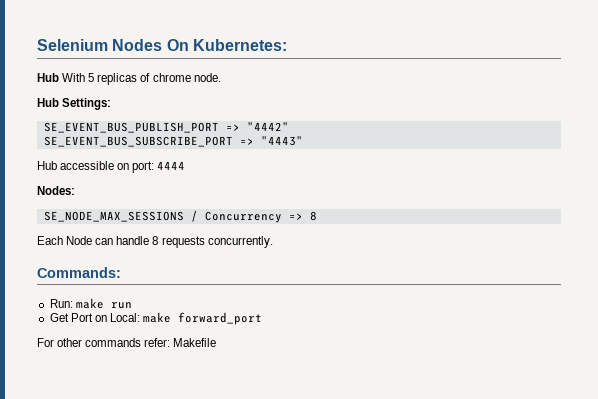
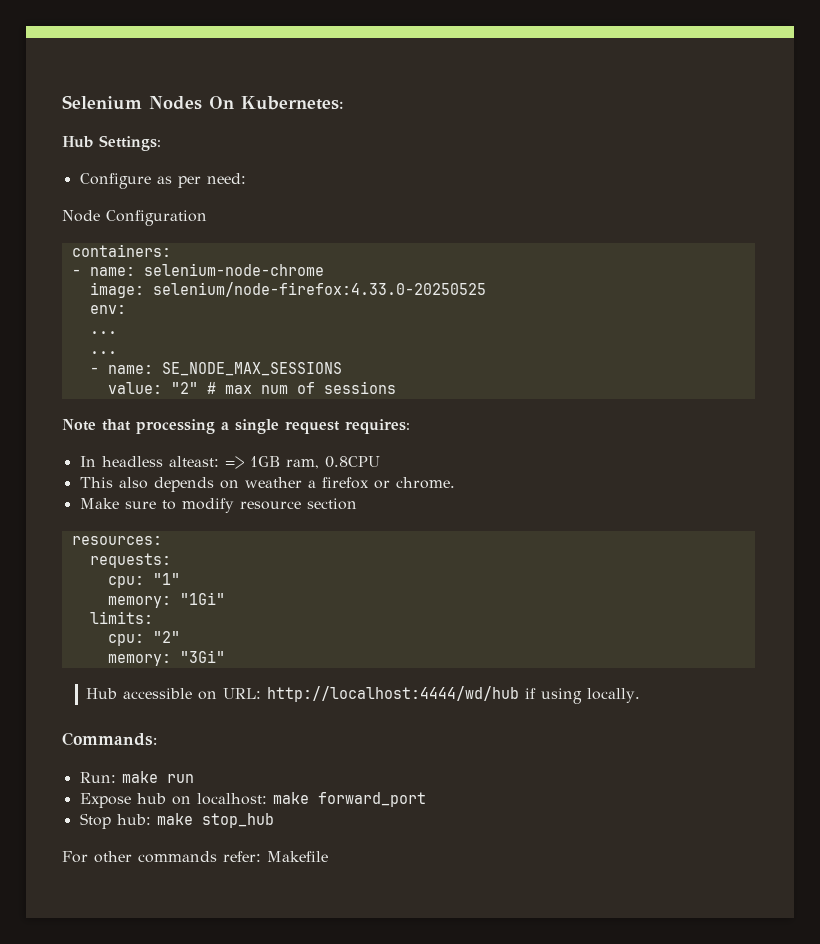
- Hub With 5 replicas of chrome node.
  Hub Settings:
- SE_EVENT_BUS_PUBLISH_PORT => "4442"
- SE_EVENT_BUS_SUBSCRIBE_PORT => "4443"
- Hub accessible on port: 4444
- Nodes:
- SE_NODE_MAX_SESSIONS / Concurrency => 8
- Each Node can handle 8 requests concurrently.
+ Configure as per need:
+ Node Configuration
+ containers:
+ - name: selenium-node-chrome
+ image: selenium/node-firefox:4.33.0-20250525
+ env:
+ ...
+ ...
+ - name: SE_NODE_MAX_SESSIONS
+ value: "2" # max num of sessions
+ Note that processing a single request requires:
+ In headless alteast: => 1GB ram, 0.8CPU
+ This also depends on weather a firefox or chrome.
+ Make sure to modify resource section
+ resources:
+ requests:
+ cpu: "1"
+ memory: "1Gi"
+ limits:
+ cpu: "2"
+ memory: "3Gi"
+ Hub accessible on URL: http://localhost:4444/wd/hub if using locally.
  Commands:
  Run: make run
- Get Port on Local: make forward_port
+ Expose hub on localhost: make forward_port
+ Stop hub: make stop_hub

